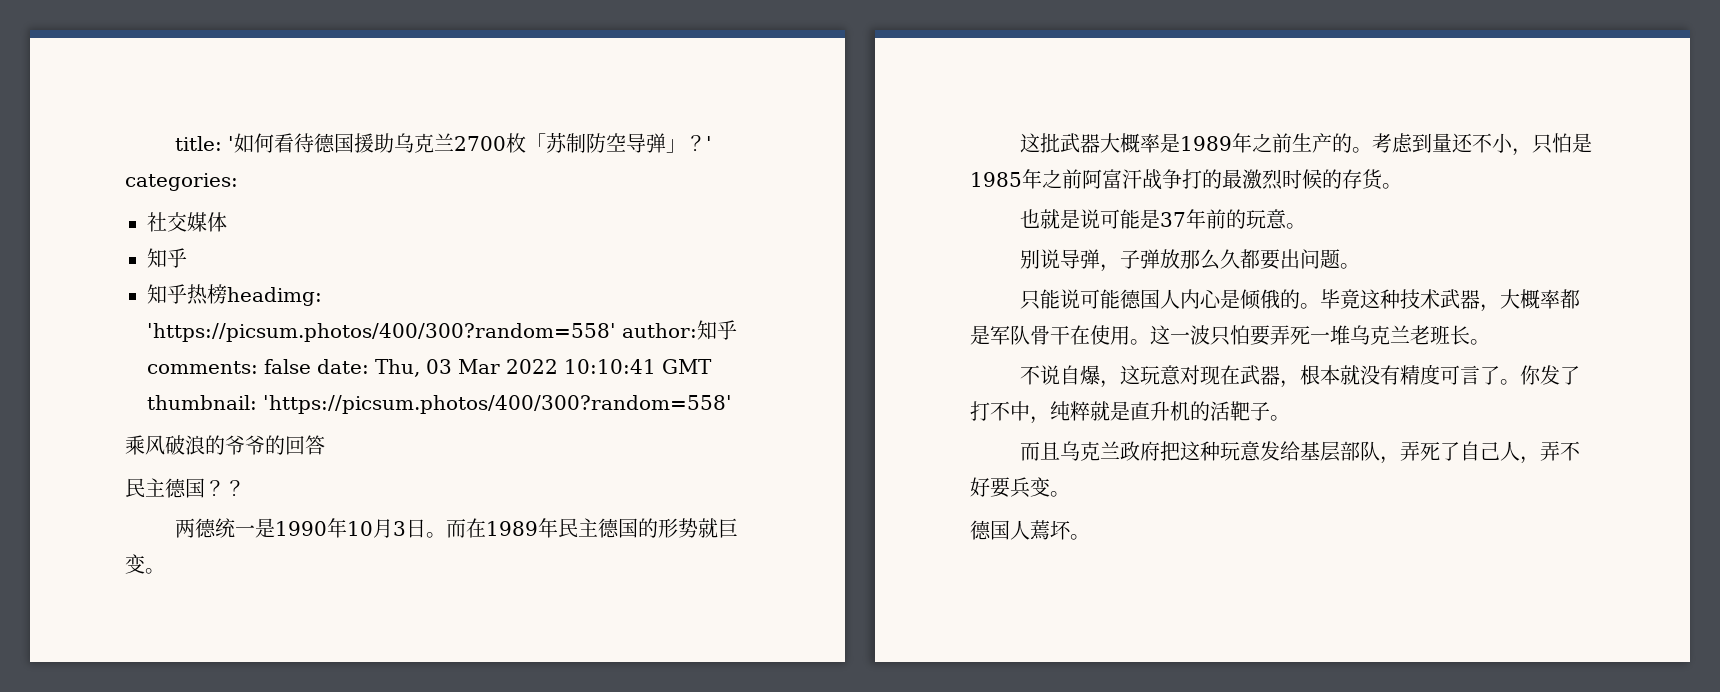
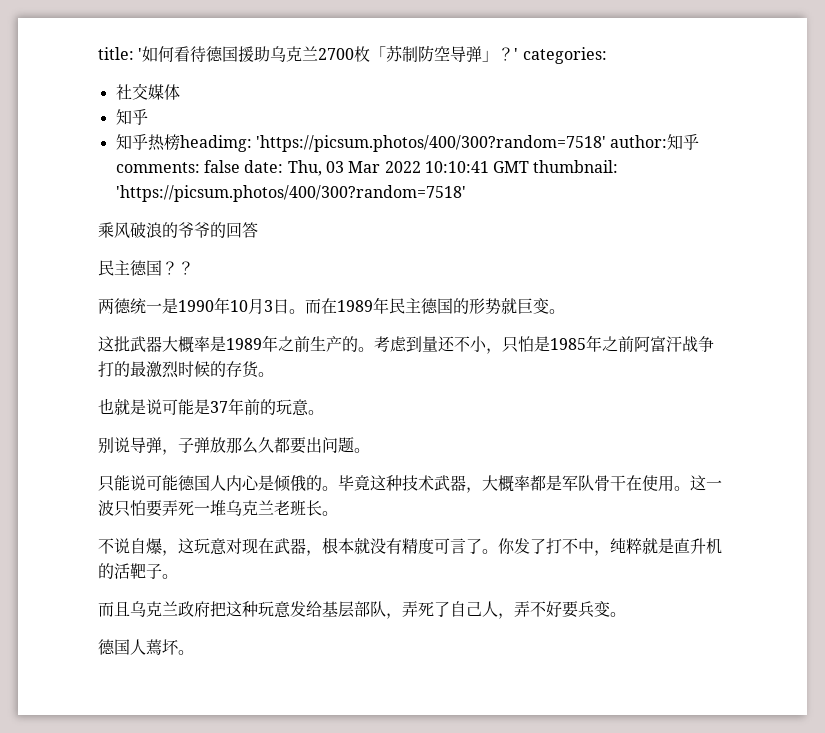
- 知乎热榜headimg: 'https://picsum.photos/400/300?random=558' author:知乎comments: false date: Thu, 03 Mar 2022 10:10:41 GMT thumbnail: 'https://picsum.photos/400/300?random=558'
+ 知乎热榜headimg: 'https://picsum.photos/400/300?random=7518' author:知乎comments: false date: Thu, 03 Mar 2022 10:10:41 GMT thumbnail: 'https://picsum.photos/400/300?random=7518'

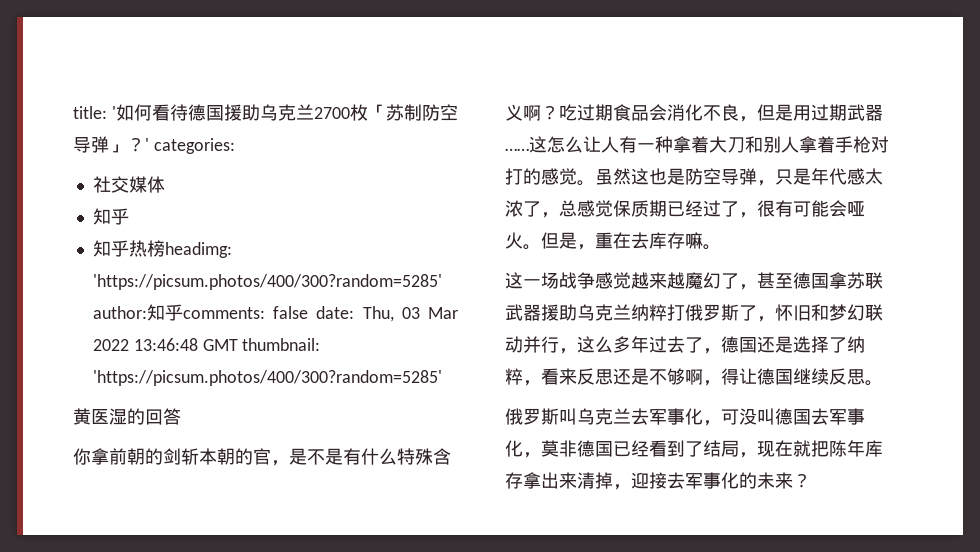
- 知乎热榜headimg: 'https://picsum.photos/400/300?random=7518' author:知乎comments: false date: Thu, 03 Mar 2022 10:10:41 GMT thumbnail: 'https://picsum.photos/400/300?random=7518'
- 乘风破浪的爷爷的回答
- 民主德国？？
- 两德统一是1990年10月3日。而在1989年民主德国的形势就巨变。
- 这批武器大概率是1989年之前生产的。考虑到量还不小，只怕是1985年之前阿富汗战争打的最激烈时候的存货。
- 也就是说可能是37年前的玩意。
- 别说导弹，子弹放那么久都要出问题。
- 只能说可能德国人内心是倾俄的。毕竟这种技术武器，大概率都是军队骨干在使用。这一波只怕要弄死一堆乌克兰老班长。
- 不说自爆，这玩意对现在武器，根本就没有精度可言了。你发了打不中，纯粹就是直升机的活靶子。
- 而且乌克兰政府把这种玩意发给基层部队，弄死了自己人，弄不好要兵变。
- 德国人蔫坏。
+ 知乎热榜headimg: 'https://picsum.photos/400/300?random=5285' author:知乎comments: false date: Thu, 03 Mar 2022 13:46:48 GMT thumbnail: 'https://picsum.photos/400/300?random=5285'
+ 黄医湿的回答
+ 你拿前朝的剑斩本朝的官，是不是有什么特殊含义啊？吃过期食品会消化不良，但是用过期武器……这怎么让人有一种拿着大刀和别人拿着手枪对打的感觉。虽然这也是防空导弹，只是年代感太浓了，总感觉保质期已经过了，很有可能会哑火。但是，重在去库存嘛。
+ 这一场战争感觉越来越魔幻了，甚至德国拿苏联武器援助乌克兰纳粹打俄罗斯了，怀旧和梦幻联动并行，这么多年过去了，德国还是选择了纳粹，看来反思还是不够啊，得让德国继续反思。
+ 俄罗斯叫乌克兰去军事化，可没叫德国去军事化，莫非德国已经看到了结局，现在就把陈年库存拿出来清掉，迎接去军事化的未来？

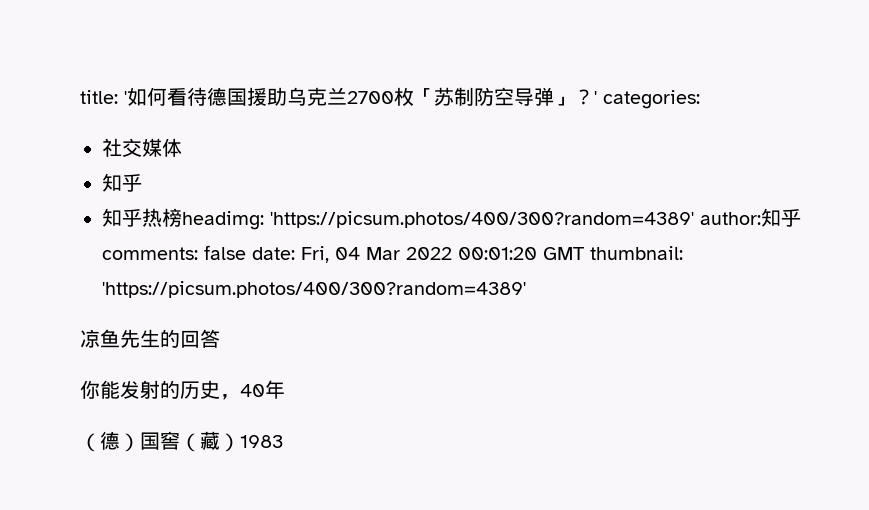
- 知乎热榜headimg: 'https://picsum.photos/400/300?random=5285' author:知乎comments: false date: Thu, 03 Mar 2022 13:46:48 GMT thumbnail: 'https://picsum.photos/400/300?random=5285'
- 黄医湿的回答
+ 知乎热榜headimg: 'https://picsum.photos/400/300?random=4389' author:知乎comments: false date: Fri, 04 Mar 2022 00:01:20 GMT thumbnail: 'https://picsum.photos/400/300?random=4389'
+ 凉鱼先生的回答
- 你拿前朝的剑斩本朝的官，是不是有什么特殊含义啊？吃过期食品会消化不良，但是用过期武器……这怎么让人有一种拿着大刀和别人拿着手枪对打的感觉。虽然这也是防空导弹，只是年代感太浓了，总感觉保质期已经过了，很有可能会哑火。但是，重在去库存嘛。
- 这一场战争感觉越来越魔幻了，甚至德国拿苏联武器援助乌克兰纳粹打俄罗斯了，怀旧和梦幻联动并行，这么多年过去了，德国还是选择了纳粹，看来反思还是不够啊，得让德国继续反思。
- 俄罗斯叫乌克兰去军事化，可没叫德国去军事化，莫非德国已经看到了结局，现在就把陈年库存拿出来清掉，迎接去军事化的未来？
+ 你能发射的历史，40年
+ （德）国窖（藏）1983

